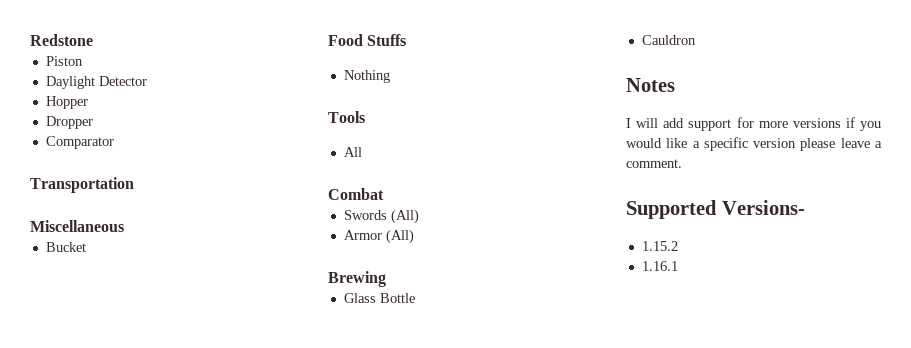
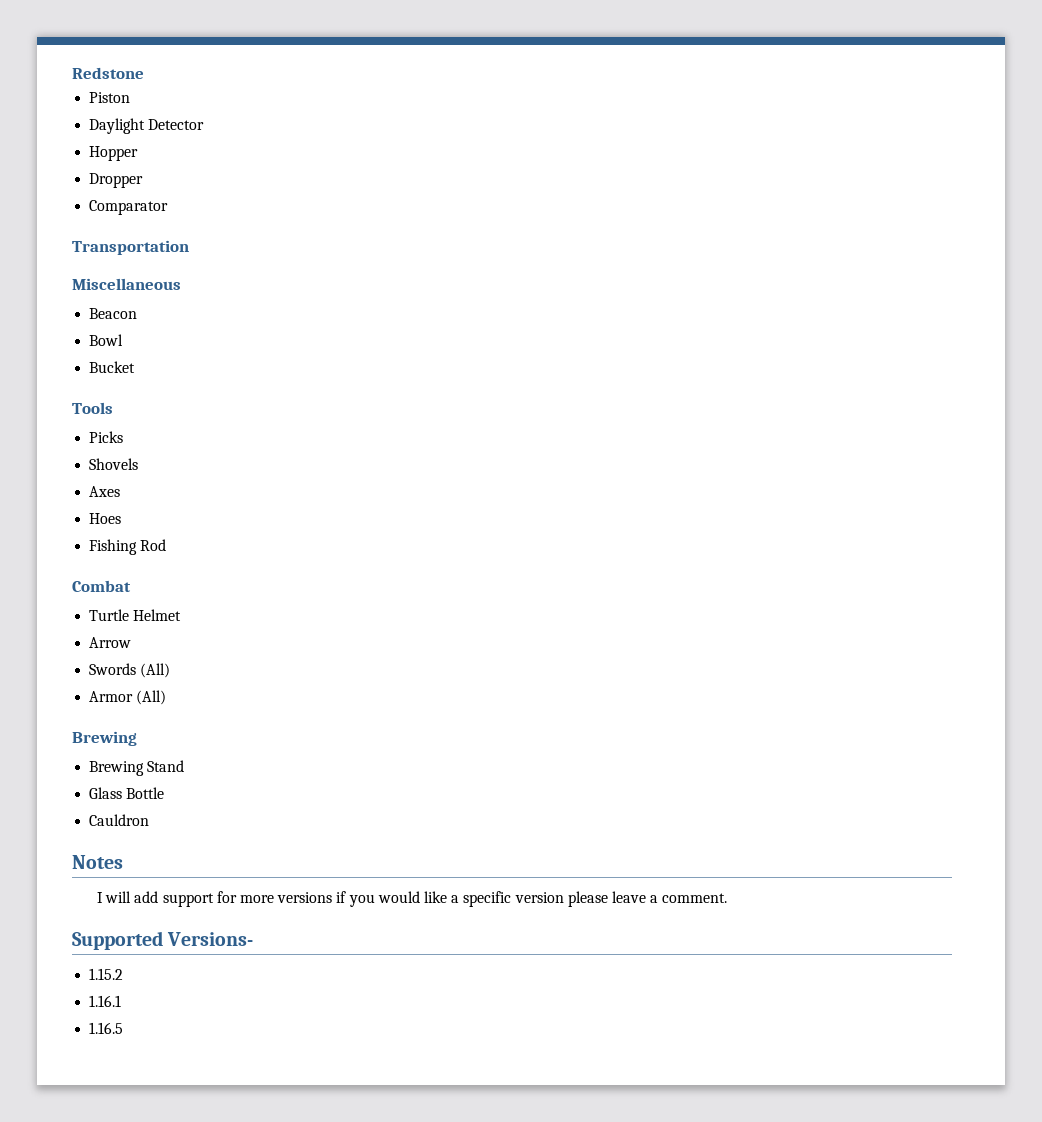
+ Beacon
+ Bowl
- Food Stuffs
- Nothing
  Tools
- All
+ Picks
+ Shovels
+ Axes
+ Hoes
+ Fishing Rod
  Combat
+ Turtle Helmet
+ Arrow
+ Brewing Stand
+ 1.16.5

